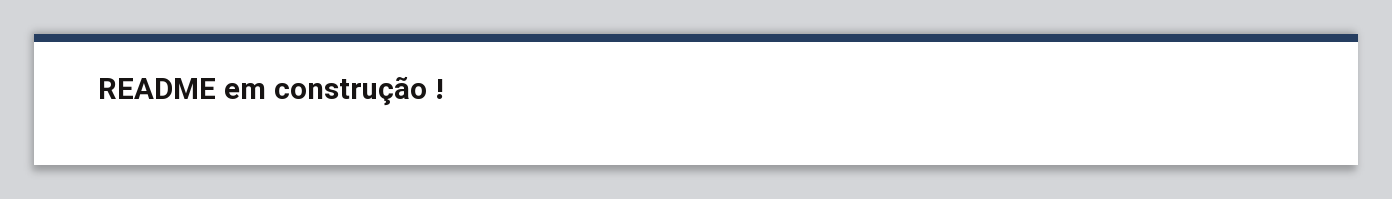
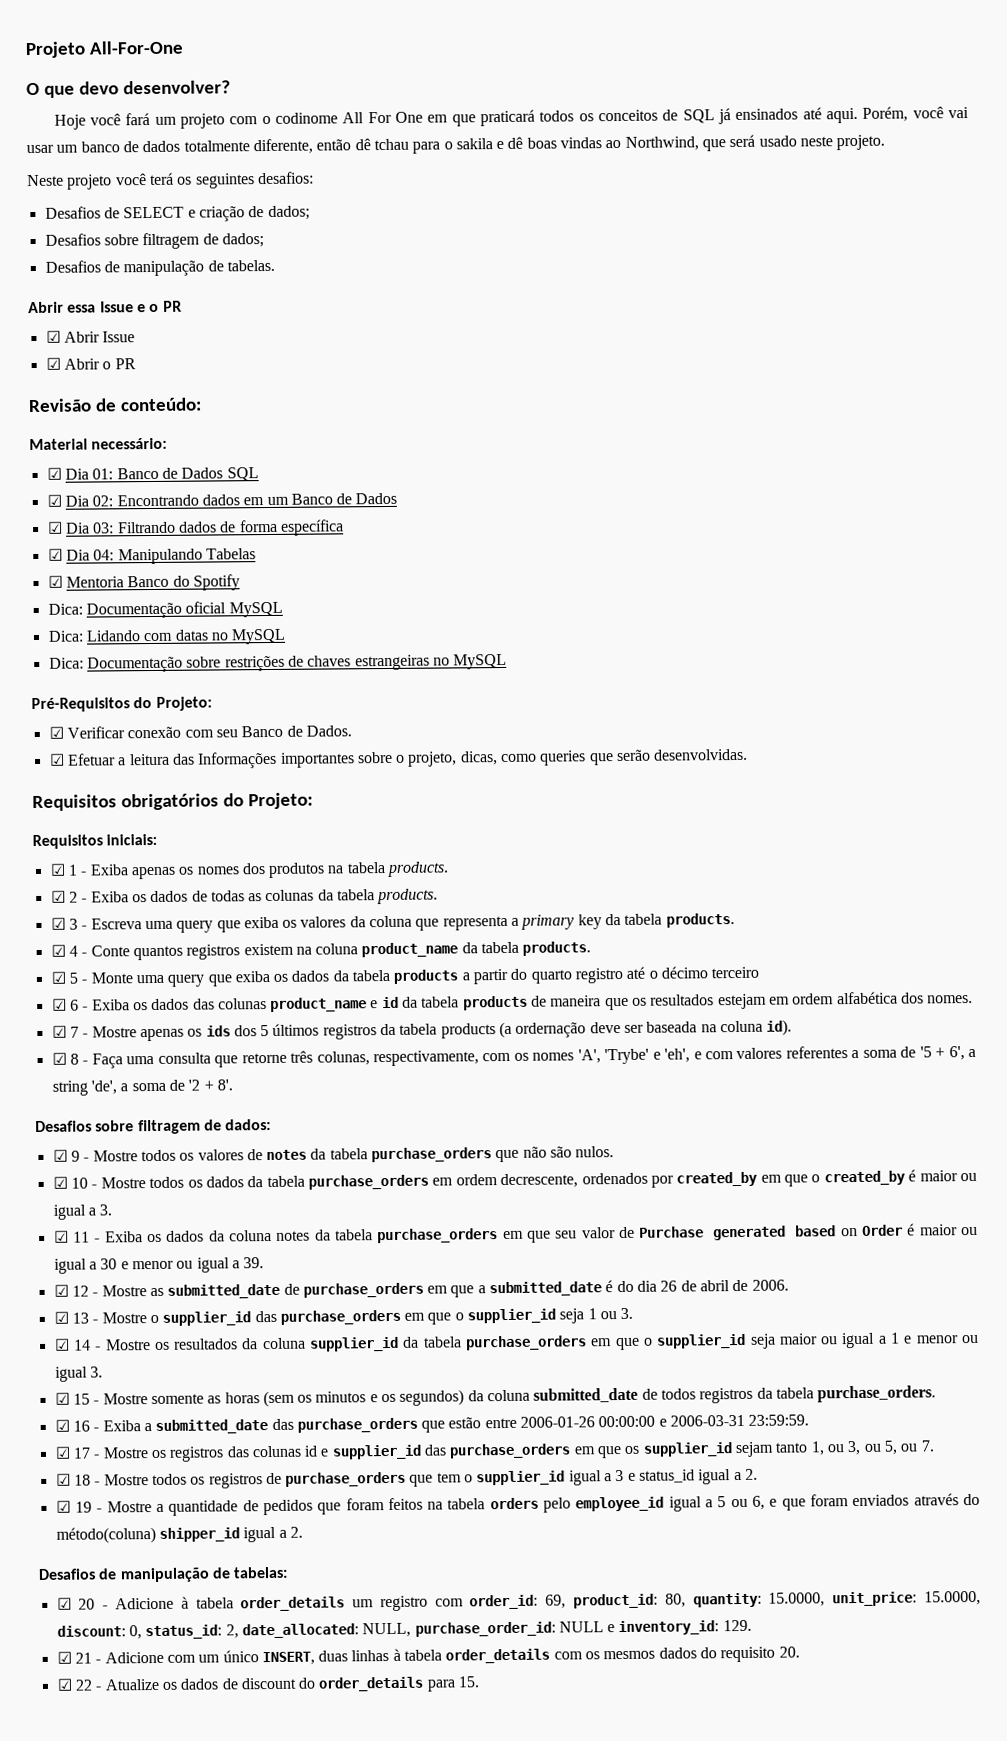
- README em construção !
+ Projeto All-For-One
+ O que devo desenvolver?
+ Hoje você fará um projeto com o codinome All For One em que praticará todos os conceitos de SQL já ensinados até aqui. Porém, você vai usar um banco de dados totalmente diferente, então dê tchau para o sakila e dê boas vindas ao Northwind, que será usado neste projeto.
+ Neste projeto você terá os seguintes desafios:
+ Desafios de SELECT e criação de dados;
+ Desafios sobre filtragem de dados;
+ Desafios de manipulação de tabelas.
+ Abrir essa Issue e o PR
+ ☑ Abrir Issue
+ ☑ Abrir o PR
+ Revisão de conteúdo:
+ Material necessário:
+ ☑ Dia 01: Banco de Dados SQL
+ ☑ Dia 02: Encontrando dados em um Banco de Dados
+ ☑ Dia 03: Filtrando dados de forma específica
+ ☑ Dia 04: Manipulando Tabelas
+ ☑ Mentoria Banco do Spotify
+ Dica: Documentação oficial MySQL
+ Dica: Lidando com datas no MySQL
+ Dica: Documentação sobre restrições de chaves estrangeiras no MySQL
+ Pré-Requisitos do Projeto:
+ ☑ Verificar conexão com seu Banco de Dados.
+ ☑ Efetuar a leitura das Informações importantes sobre o projeto, dicas, como queries que serão desenvolvidas.
+ Requisitos obrigatórios do Projeto:
+ Requisitos iniciais:
+ ☑ 1 - Exiba apenas os nomes dos produtos na tabela products.
+ ☑ 2 - Exiba os dados de todas as colunas da tabela products.
+ ☑ 3 - Escreva uma query que exiba os valores da coluna que representa a primary key da tabela products.
+ ☑ 4 - Conte quantos registros existem na coluna product_name da tabela products.
+ ☑ 5 - Monte uma query que exiba os dados da tabela products a partir do quarto registro até o décimo terceiro
+ ☑ 6 - Exiba os dados das colunas product_name e id da tabela products de maneira que os resultados estejam em ordem alfabética dos nomes.
+ ☑ 7 - Mostre apenas os ids dos 5 últimos registros da tabela products (a ordernação deve ser baseada na coluna id).
+ ☑ 8 - Faça uma consulta que retorne três colunas, respectivamente, com os nomes 'A', 'Trybe' e 'eh', e com valores referentes a soma de '5 + 6', a string 'de', a soma de '2 + 8'.
+ Desafios sobre filtragem de dados:
+ ☑ 9 - Mostre todos os valores de notes da tabela purchase_orders que não são nulos.
+ ☑ 10 - Mostre todos os dados da tabela purchase_orders em ordem decrescente, ordenados por created_by em que o created_by é maior ou igual a 3.
+ ☑ 11 - Exiba os dados da coluna notes da tabela purchase_orders em que seu valor de Purchase generated based on Order é maior ou igual a 30 e menor ou igual a 39.
+ ☑ 12 - Mostre as submitted_date de purchase_orders em que a submitted_date é do dia 26 de abril de 2006.
+ ☑ 13 - Mostre o supplier_id das purchase_orders em que o supplier_id seja 1 ou 3.
+ ☑ 14 - Mostre os resultados da coluna supplier_id da tabela purchase_orders em que o supplier_id seja maior ou igual a 1 e menor ou igual 3.
+ ☑ 15 - Mostre somente as horas (sem os minutos e os segundos) da coluna submitted_date de todos registros da tabela purchase_orders.
+ ☑ 16 - Exiba a submitted_date das purchase_orders que estão entre 2006-01-26 00:00:00 e 2006-03-31 23:59:59.
+ ☑ 17 - Mostre os registros das colunas id e supplier_id das purchase_orders em que os supplier_id sejam tanto 1, ou 3, ou 5, ou 7.
+ ☑ 18 - Mostre todos os registros de purchase_orders que tem o supplier_id igual a 3 e status_id igual a 2.
+ ☑ 19 - Mostre a quantidade de pedidos que foram feitos na tabela orders pelo employee_id igual a 5 ou 6, e que foram enviados através do método(coluna) shipper_id igual a 2.
+ Desafios de manipulação de tabelas:
+ ☑ 20 - Adicione à tabela order_details um registro com order_id: 69, product_id: 80, quantity: 15.0000, unit_price: 15.0000, discount: 0, status_id: 2, date_allocated: NULL, purchase_order_id: NULL e inventory_id: 129.
+ ☑ 21 - Adicione com um único INSERT, duas linhas à tabela order_details com os mesmos dados do requisito 20.
+ ☑ 22 - Atualize os dados de discount do order_details para 15.

